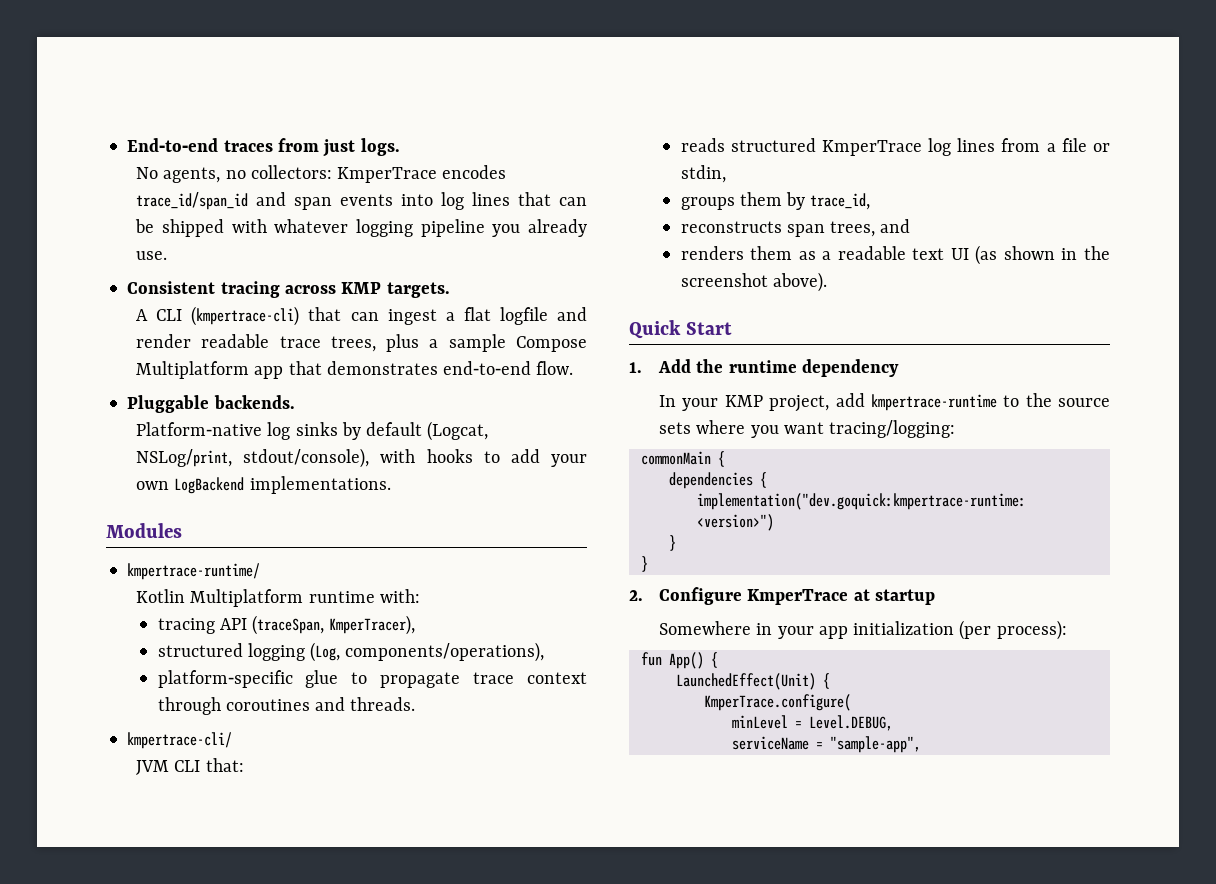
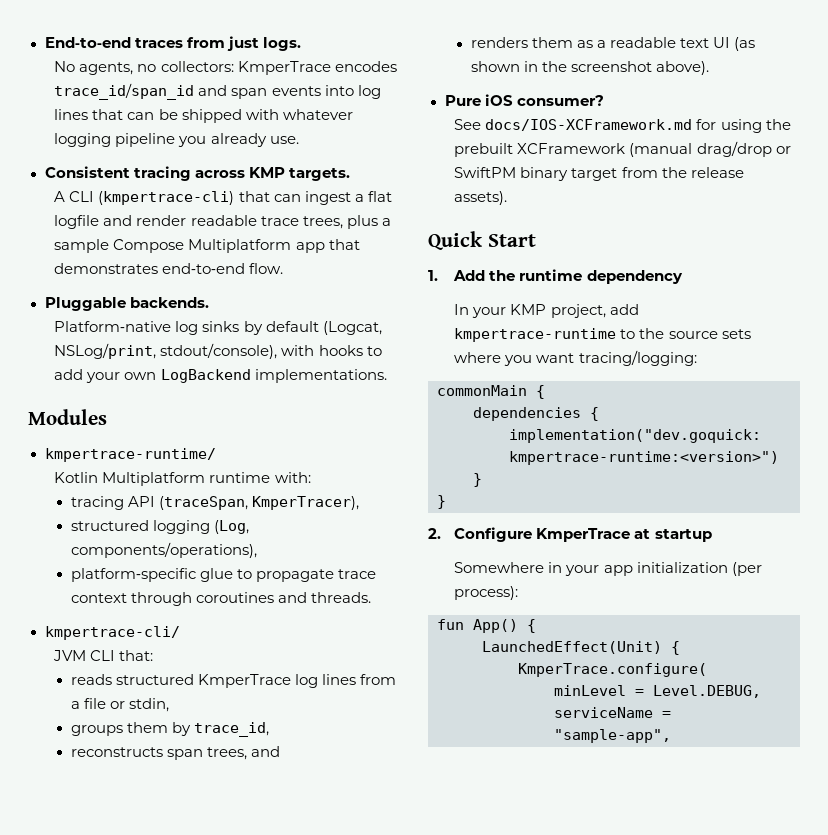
+ Pure iOS consumer?
+ See docs/IOS-XCFramework.md for using the prebuilt XCFramework (manual drag/drop or SwiftPM binary target from the release assets).

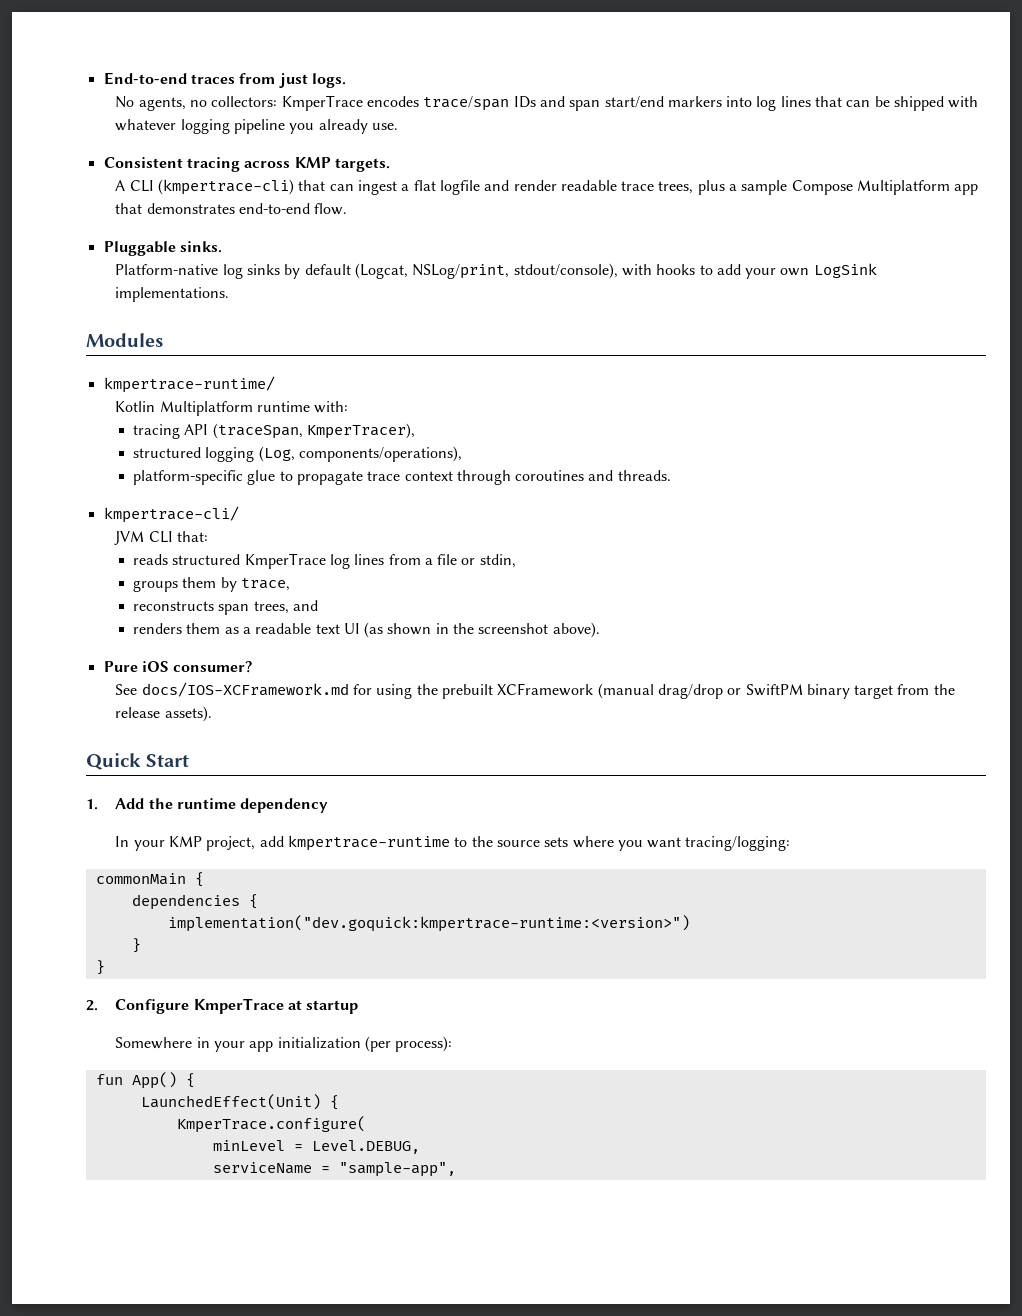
- No agents, no collectors: KmperTrace encodes trace_id/span_id and span events into log lines that can be shipped with whatever logging pipeline you already use.
+ No agents, no collectors: KmperTrace encodes trace/span IDs and span start/end markers into log lines that can be shipped with whatever logging pipeline you already use.
- Pluggable backends.
+ Pluggable sinks.
- Platform‑native log sinks by default (Logcat, NSLog/print, stdout/console), with hooks to add your own LogBackend implementations.
+ Platform‑native log sinks by default (Logcat, NSLog/print, stdout/console), with hooks to add your own LogSink implementations.
- groups them by trace_id,
+ groups them by trace,

